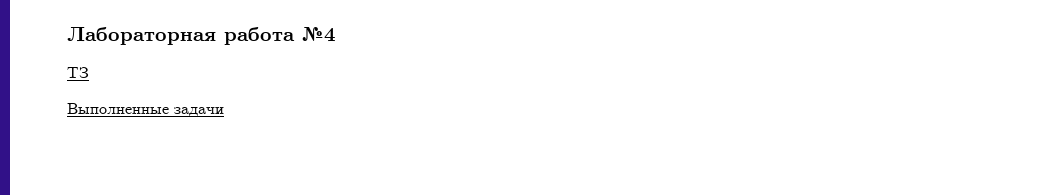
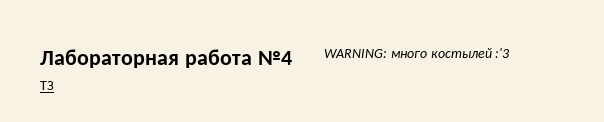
- Выполненные задачи
+ WARNING: много костылей :'3

